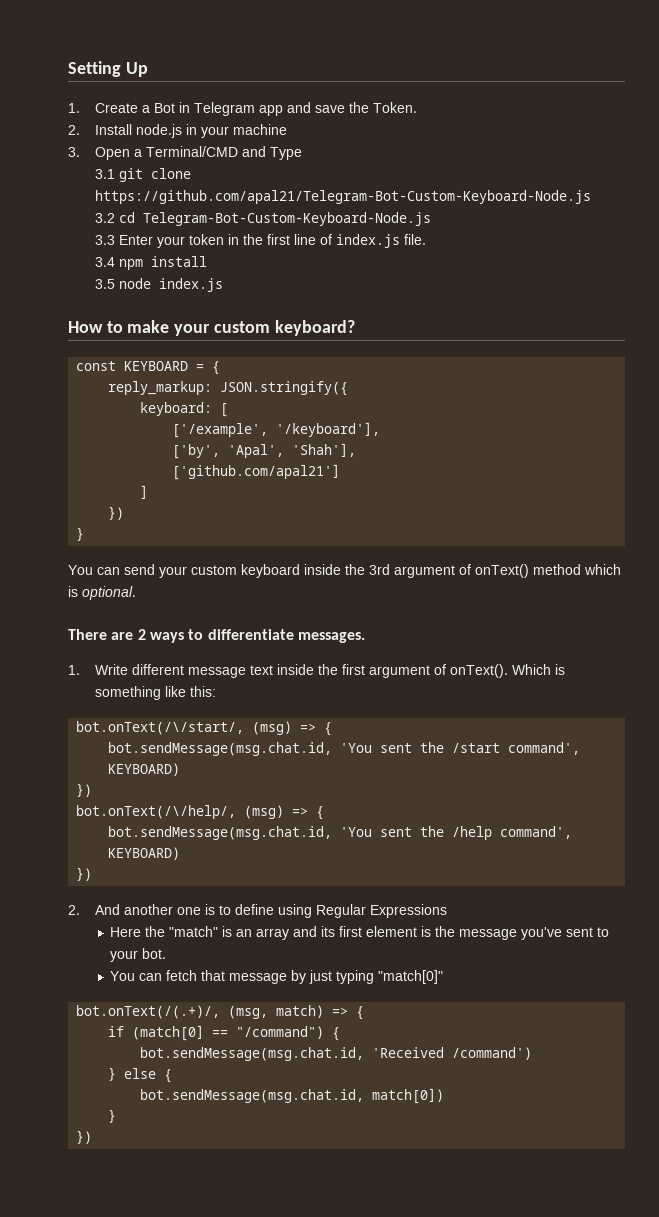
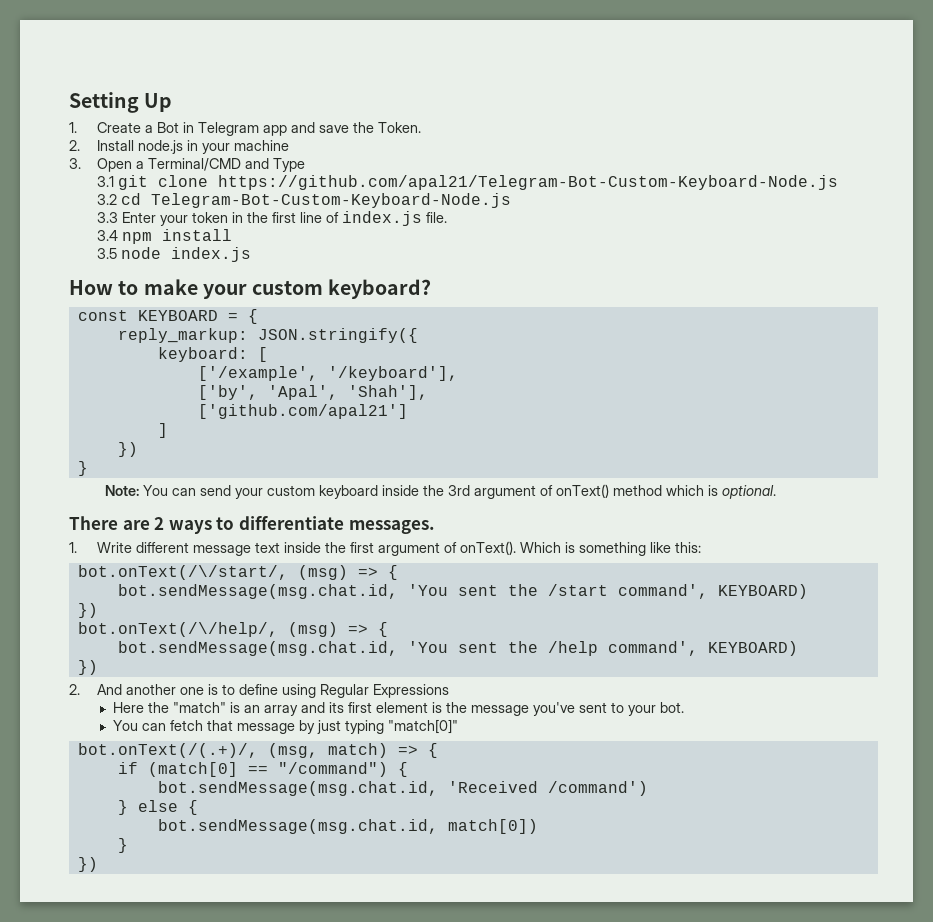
- You can send your custom keyboard inside the 3rd argument of onText() method which is optional.
+ Note: You can send your custom keyboard inside the 3rd argument of onText() method which is optional.

